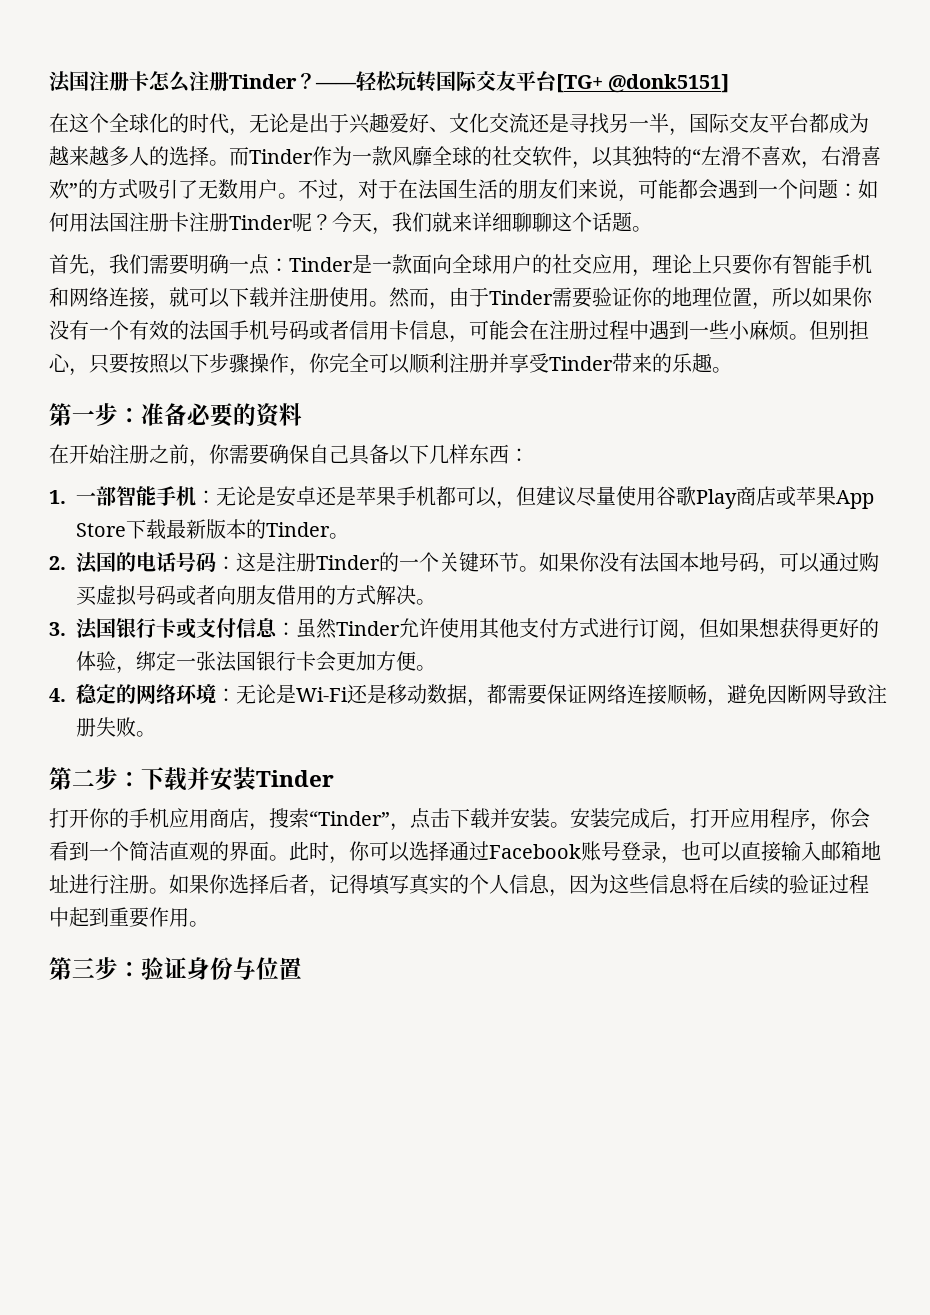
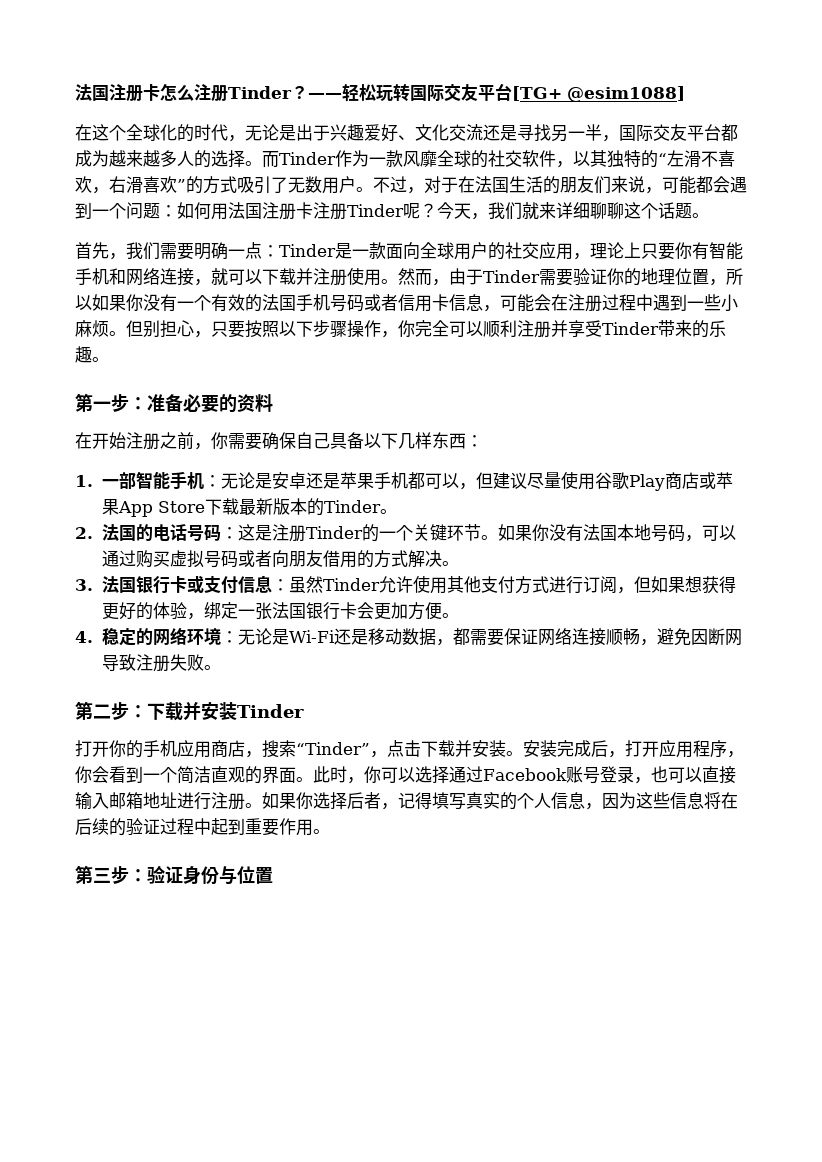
- ——轻松玩转国际交友平台[TG+ @donk5151]
+ ——轻松玩转国际交友平台[TG+ @esim1088]

